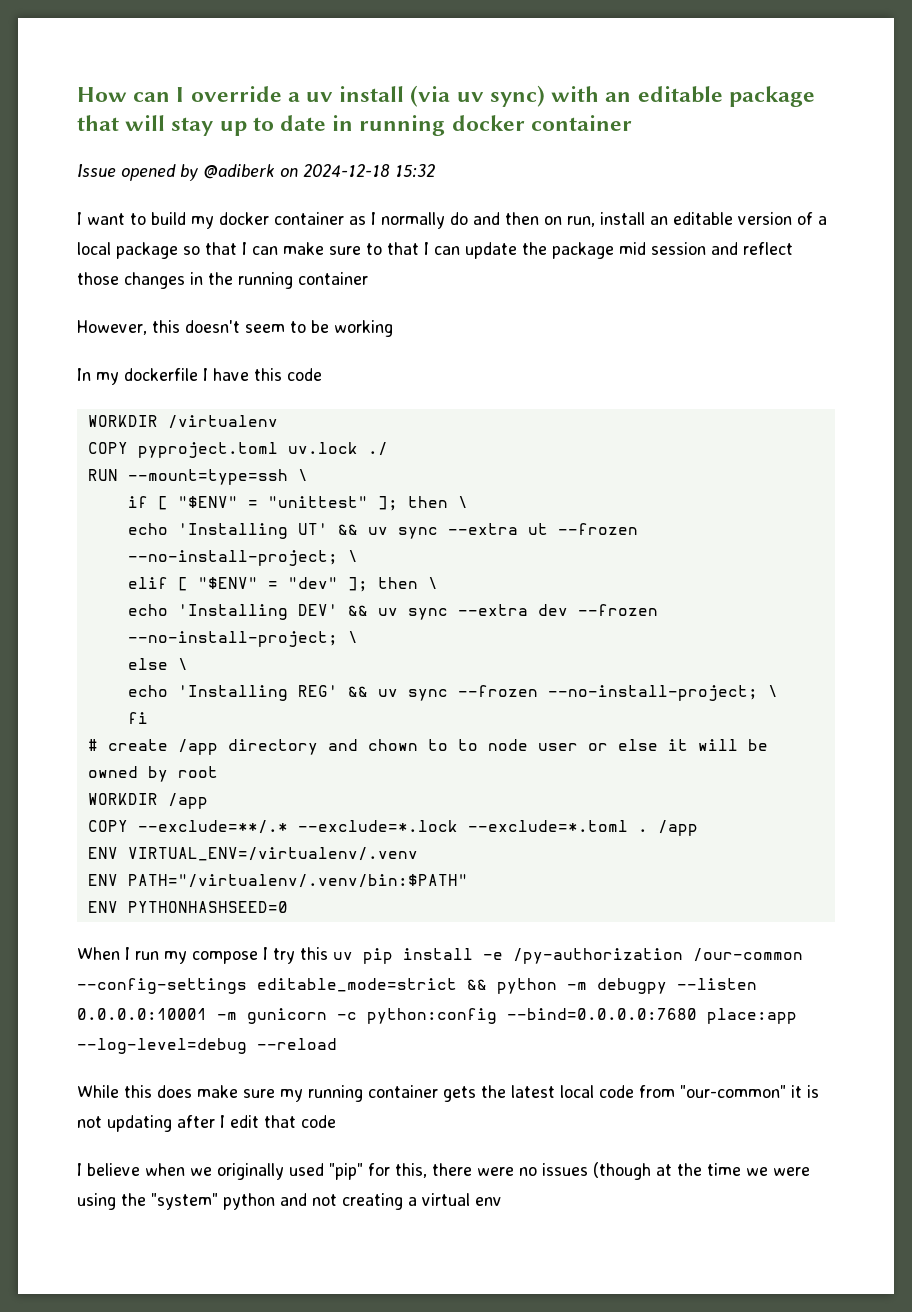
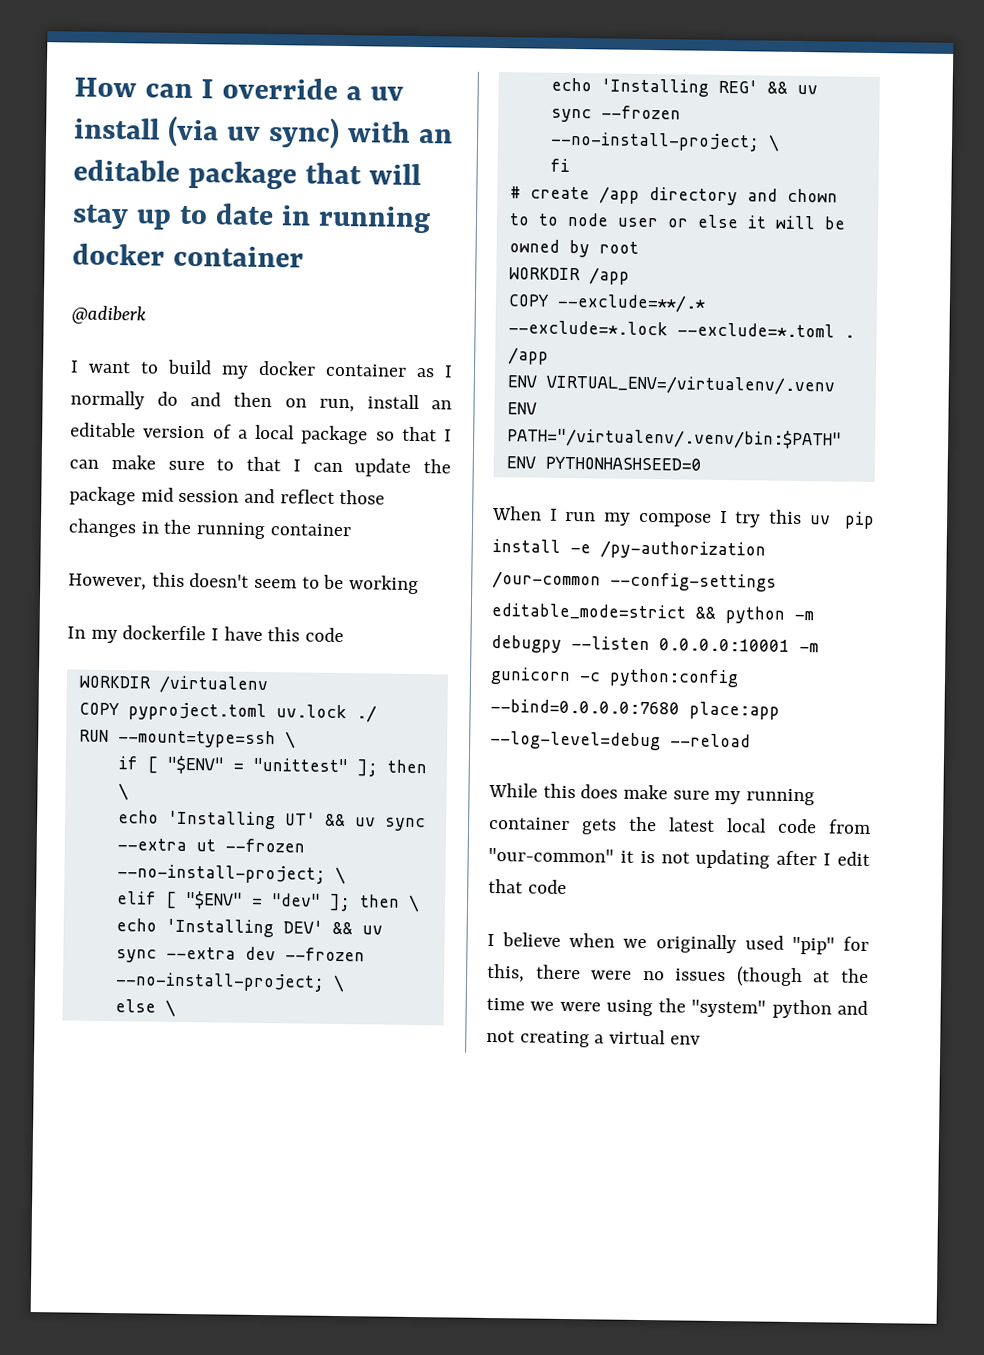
- Issue opened by @adiberk on 2024-12-18 15:32
+ @adiberk

